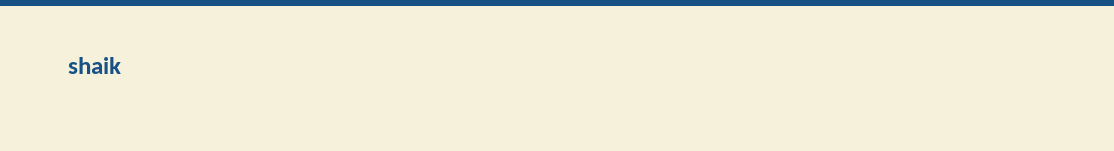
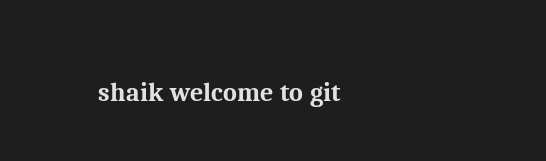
- shaik
+ shaik welcome to git

